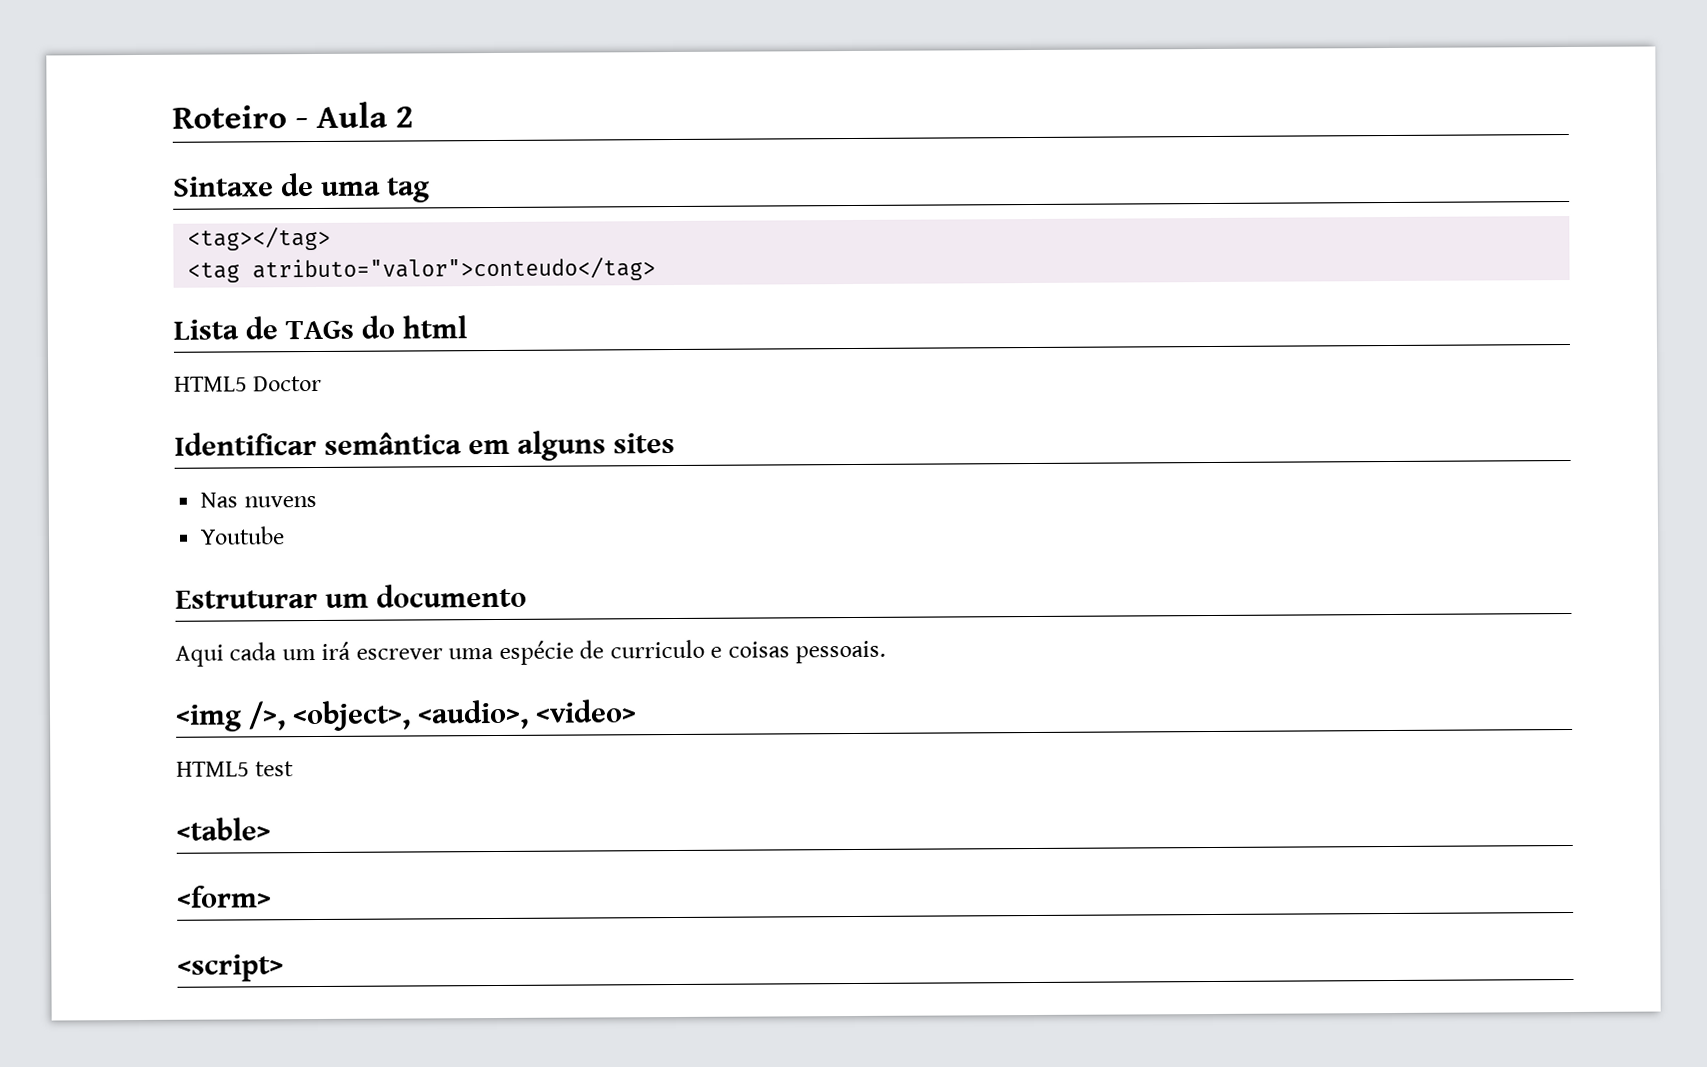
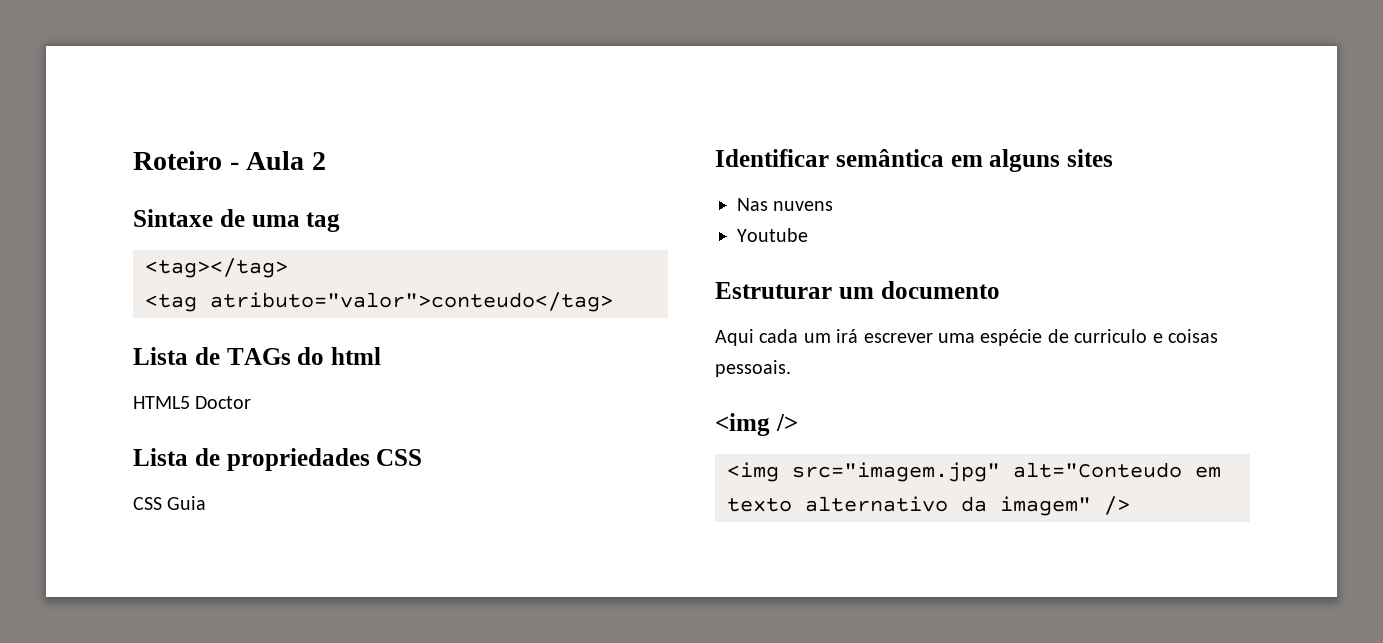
+ Lista de propriedades CSS
+ CSS Guia
- <img />, <object>, <audio>, <video>
- HTML5 test
- <table>
- <form>
- <script>
+ <img />
+ <img src="imagem.jpg" alt="Conteudo em texto alternativo da imagem" />

